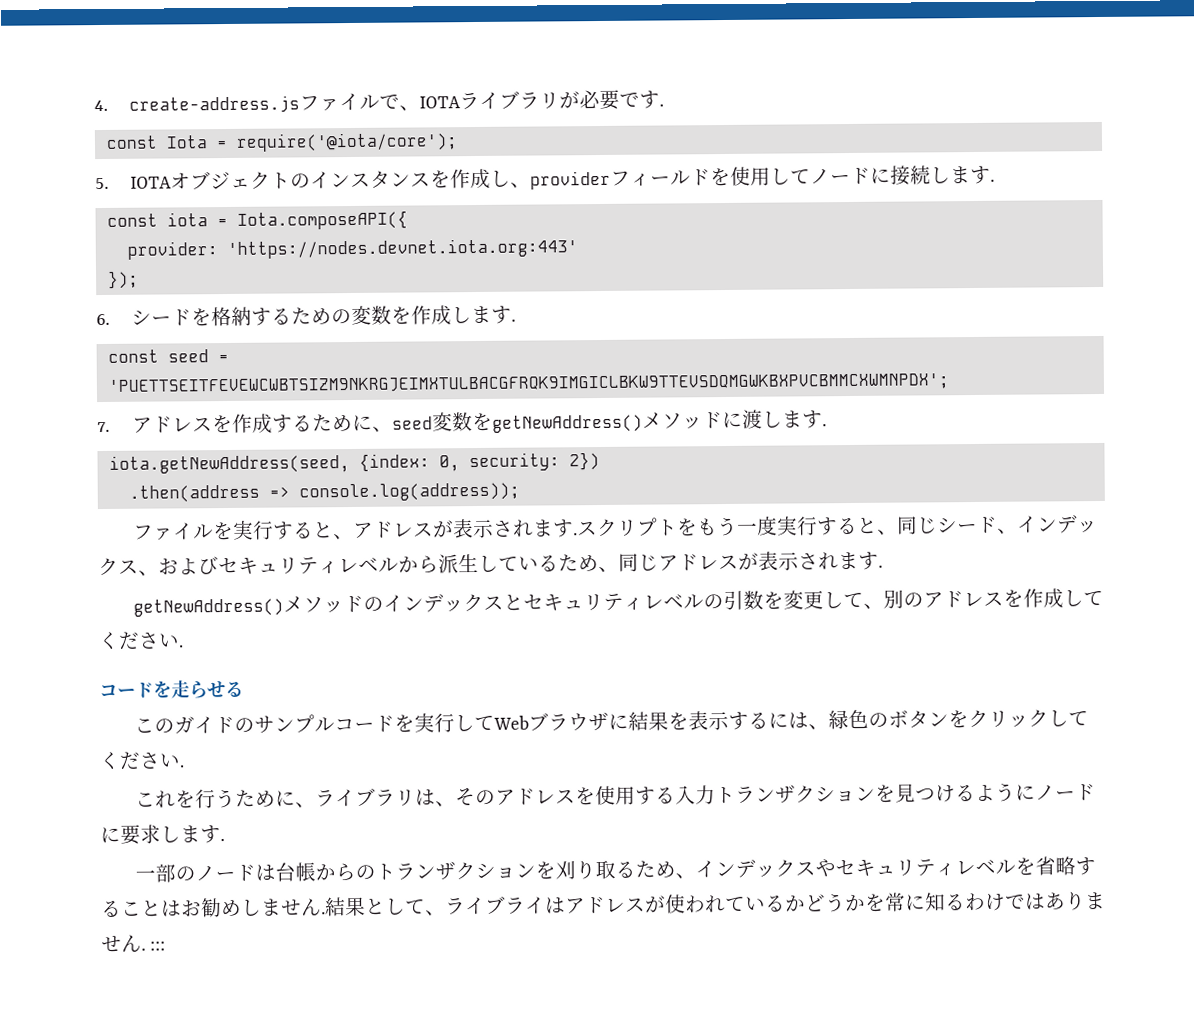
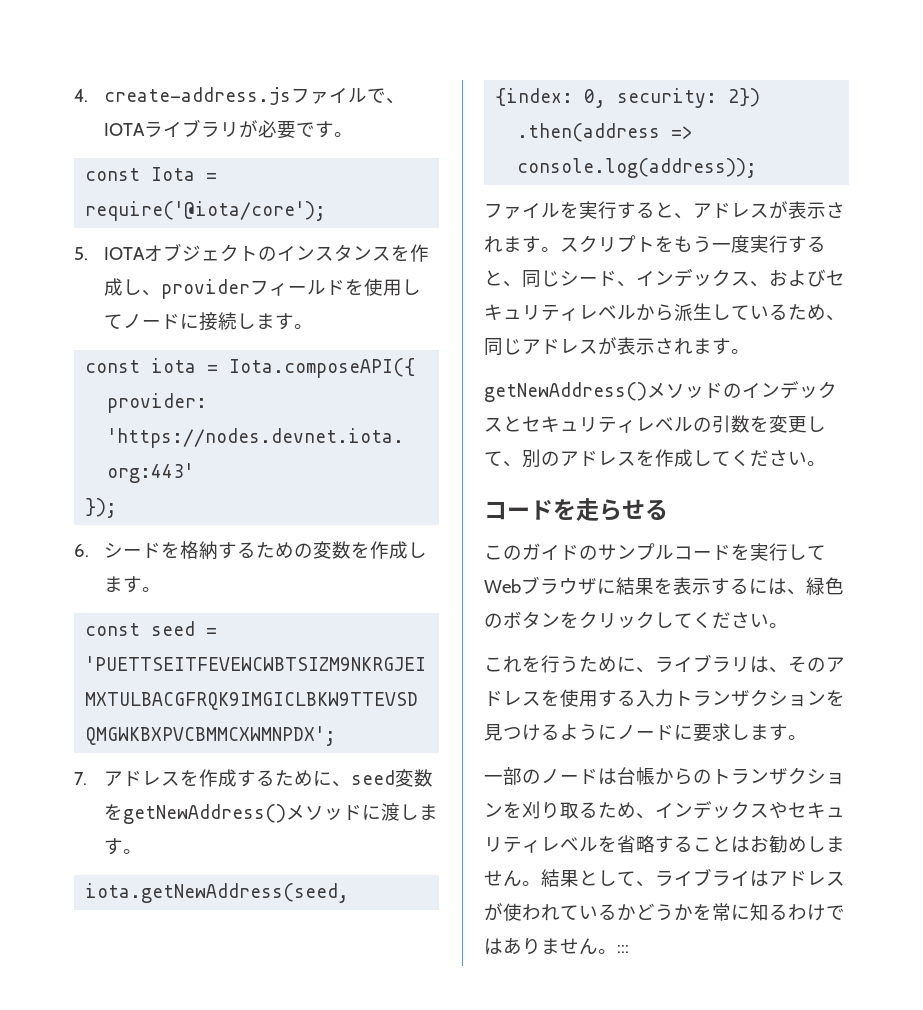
- 4. create-address.jsファイルで、IOTAライブラリが必要です.
+ 4. create-address.jsファイルで、IOTAライブラリが必要です。
- 5. IOTAオブジェクトのインスタンスを作成し、providerフィールドを使用してノードに接続します.
+ 5. IOTAオブジェクトのインスタンスを作成し、providerフィールドを使用してノードに接続します。
- 6.シードを格納するための変数を作成します.
+ 6.シードを格納するための変数を作成します。
- 7.アドレスを作成するために、seed変数をgetNewAddress()メソッドに渡します.
+ 7.アドレスを作成するために、seed変数をgetNewAddress()メソッドに渡します。
- ファイルを実行すると、アドレスが表示されます.
+ ファイルを実行すると、アドレスが表示されます。
- スクリプトをもう一度実行すると、同じシード、インデックス、およびセキュリティレベルから派生しているため、同じアドレスが表示されます.
+ スクリプトをもう一度実行すると、同じシード、インデックス、およびセキュリティレベルから派生しているため、同じアドレスが表示されます。
- getNewAddress()メソッドのインデックスとセキュリティレベルの引数を変更して、別のアドレスを作成してください.
+ getNewAddress()メソッドのインデックスとセキュリティレベルの引数を変更して、別のアドレスを作成してください。
- このガイドのサンプルコードを実行してWebブラウザに結果を表示するには、緑色のボタンをクリックしてください.
+ このガイドのサンプルコードを実行してWebブラウザに結果を表示するには、緑色のボタンをクリックしてください。
- これを行うために、ライブラリは、そのアドレスを使用する入力トランザクションを見つけるようにノードに要求します.
+ これを行うために、ライブラリは、そのアドレスを使用する入力トランザクションを見つけるようにノードに要求します。
- 一部のノードは台帳からのトランザクションを刈り取るため、インデックスやセキュリティレベルを省略することはお勧めしません.
+ 一部のノードは台帳からのトランザクションを刈り取るため、インデックスやセキュリティレベルを省略することはお勧めしません。
- 結果として、ライブライはアドレスが使われているかどうかを常に知るわけではありません. :::
+ 結果として、ライブライはアドレスが使われているかどうかを常に知るわけではありません。:::

